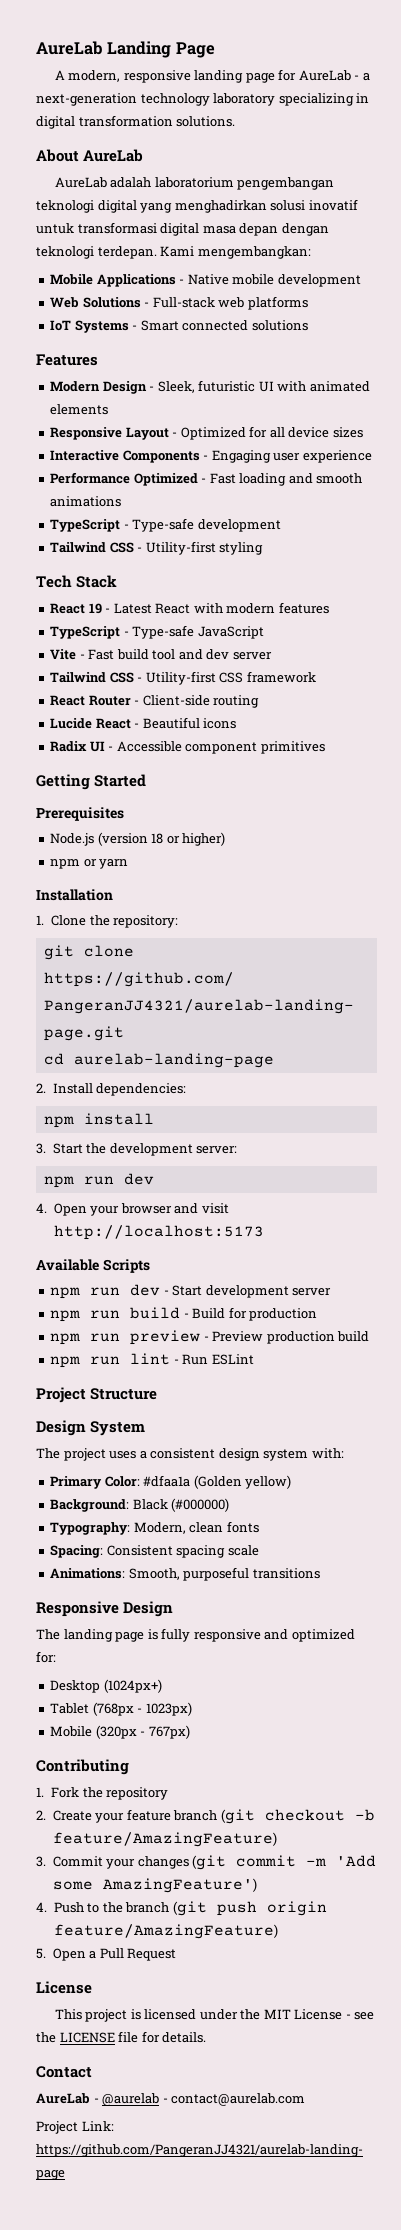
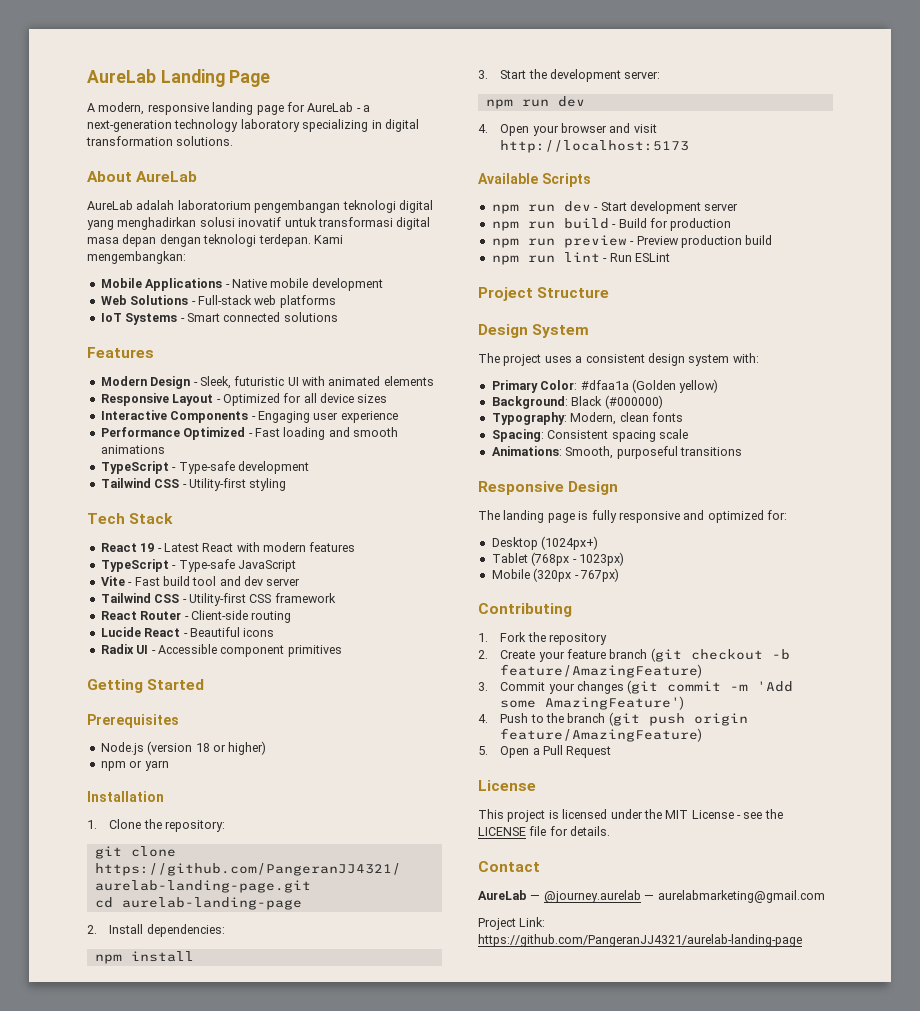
- AureLab - @aurelab - contact@aurelab.com
+ AureLab — @journey.aurelab — aurelabmarketing@gmail.com

